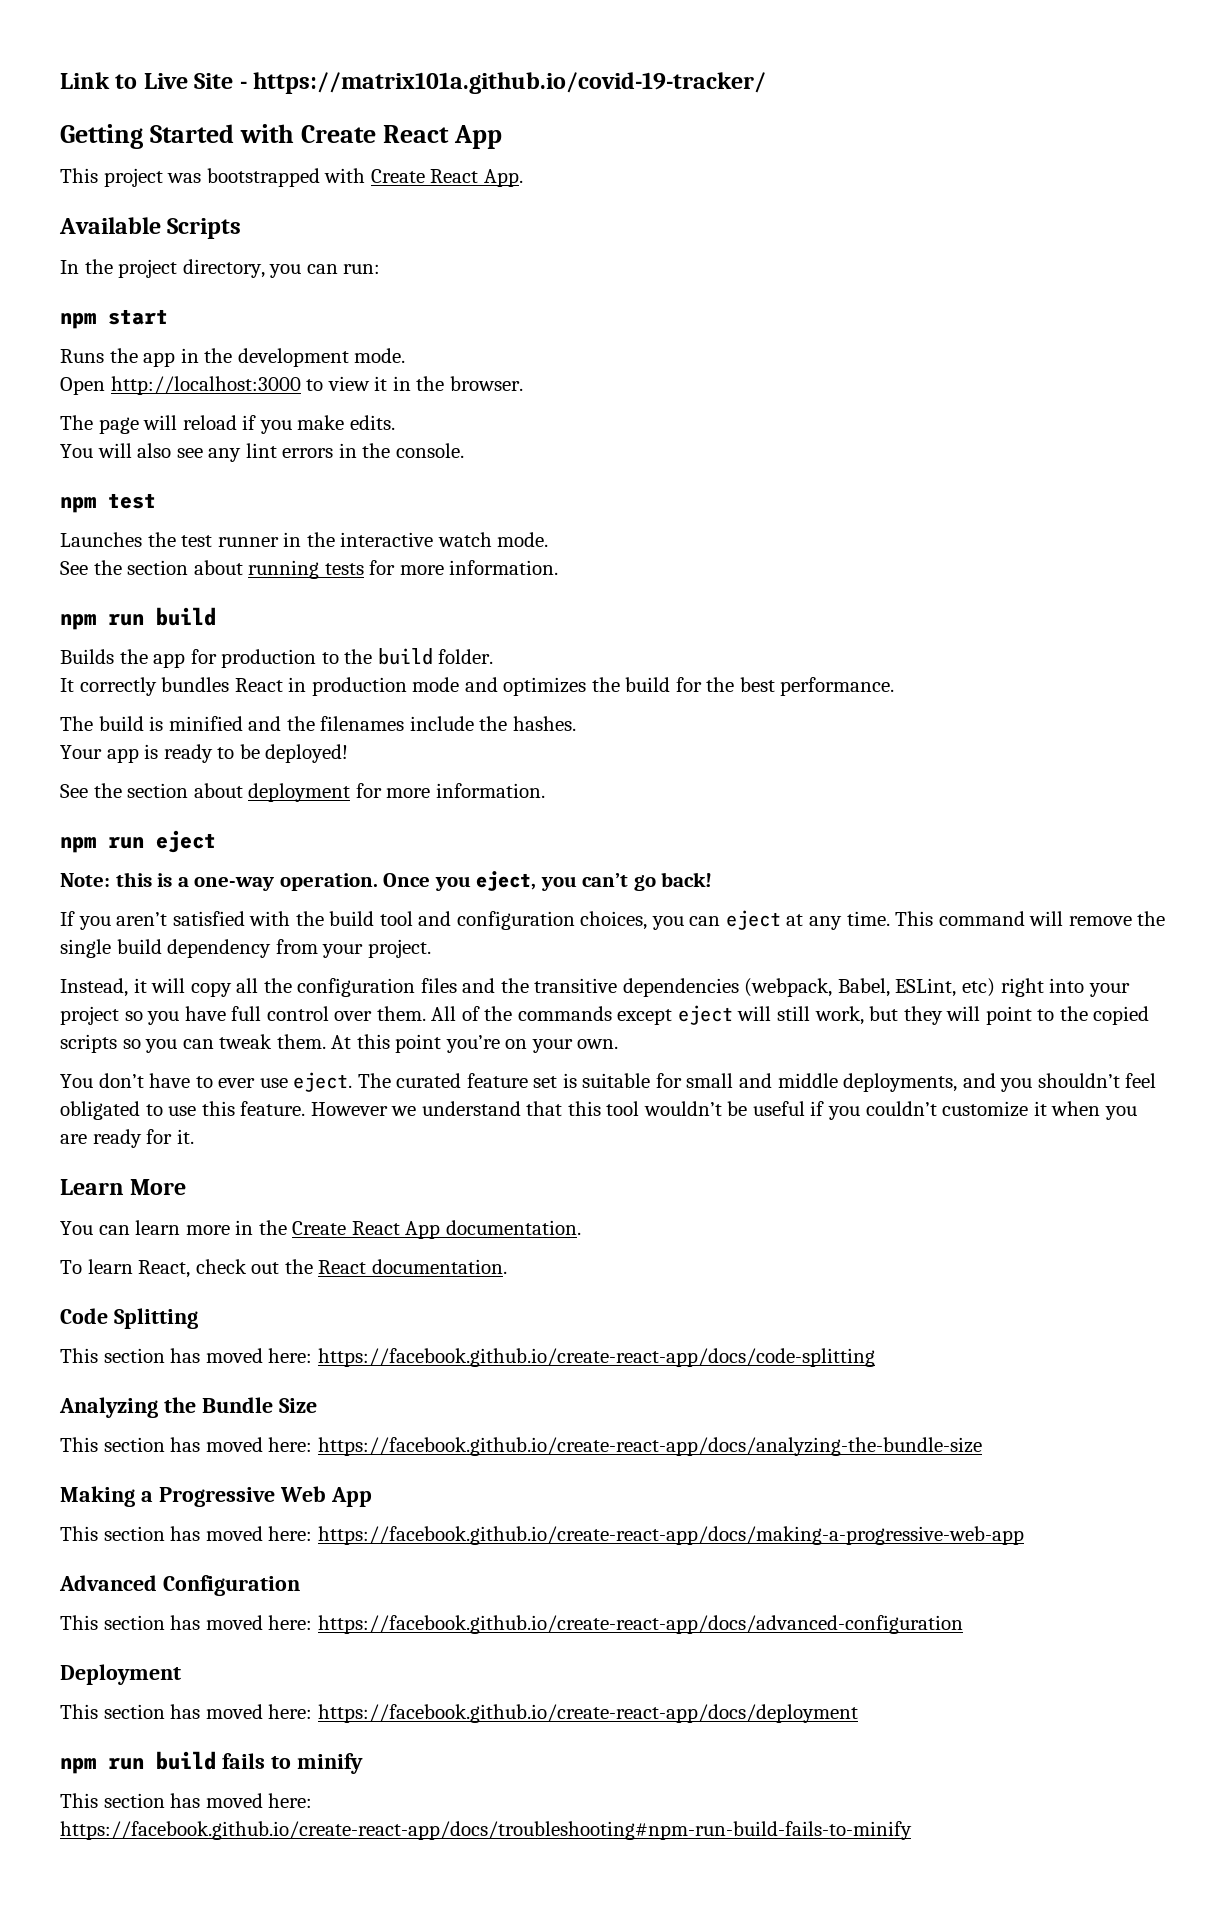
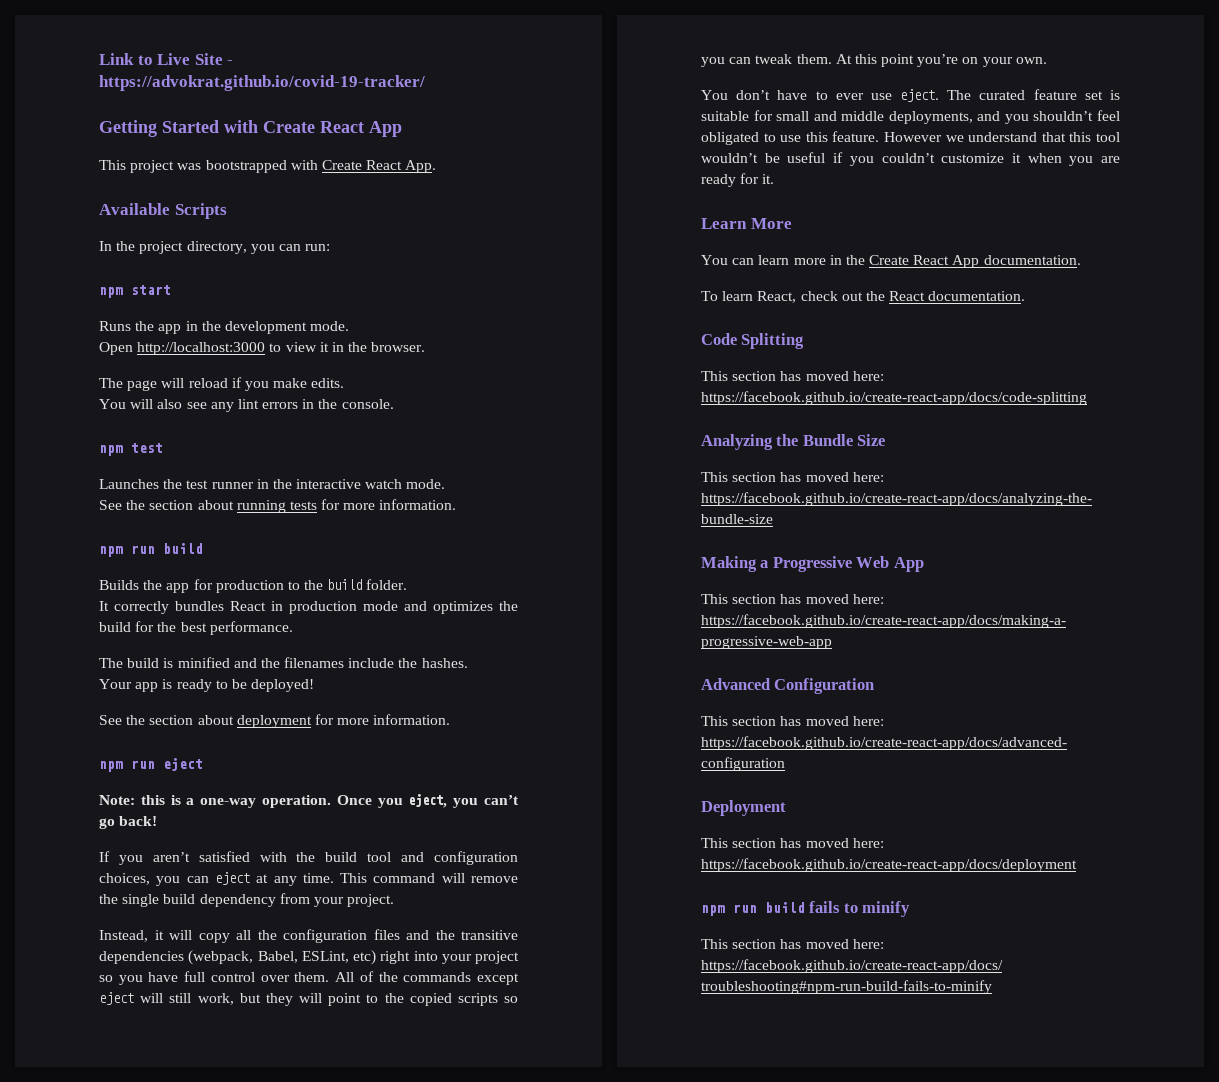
- Link to Live Site - https://matrix101a.github.io/covid-19-tracker/
+ Link to Live Site - https://advokrat.github.io/covid-19-tracker/

